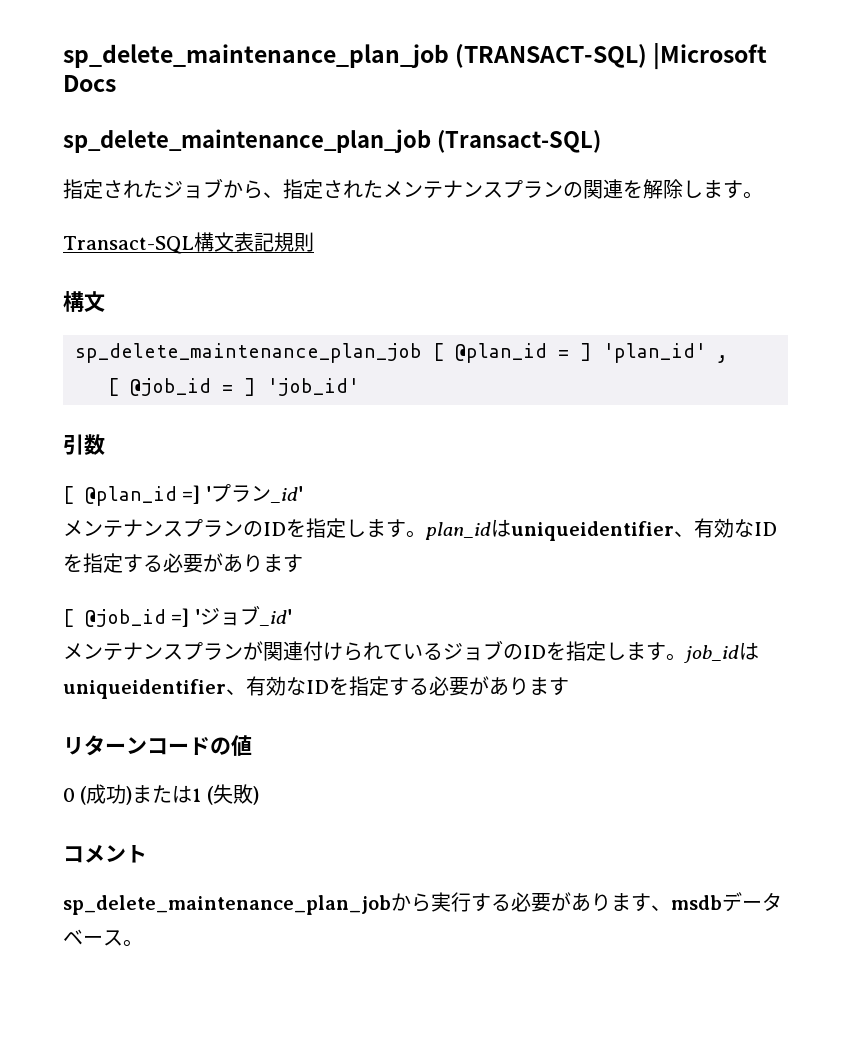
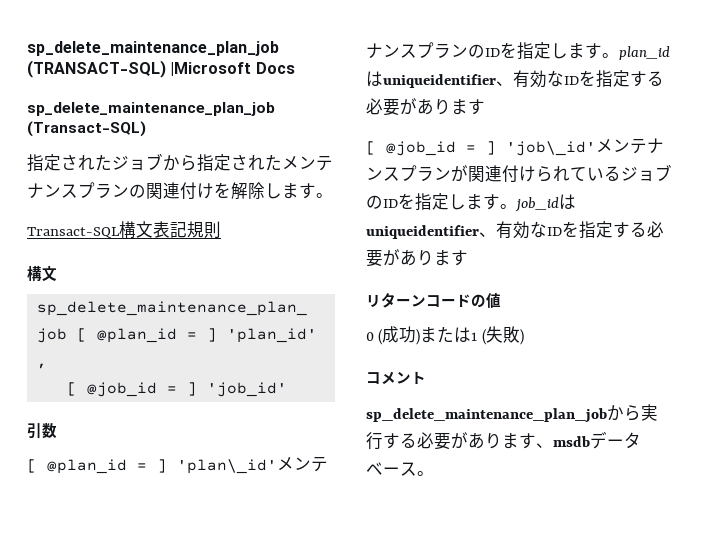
- 指定されたジョブから、指定されたメンテナンスプランの関連を解除します。
+ 指定されたジョブから指定されたメンテナンスプランの関連付けを解除します。
- [ @plan_id =] 'プラン_id'
- メンテナンスプランのIDを指定します。plan_idはuniqueidentifier、有効なIDを指定する必要があります
+ [ @plan_id = ] 'plan\_id'メンテナンスプランのIDを指定します。plan_idはuniqueidentifier、有効なIDを指定する必要があります
- [ @job_id =] 'ジョブ_id'
- メンテナンスプランが関連付けられているジョブのIDを指定します。job_idはuniqueidentifier、有効なIDを指定する必要があります
+ [ @job_id = ] 'job\_id'メンテナンスプランが関連付けられているジョブのIDを指定します。job_idはuniqueidentifier、有効なIDを指定する必要があります

